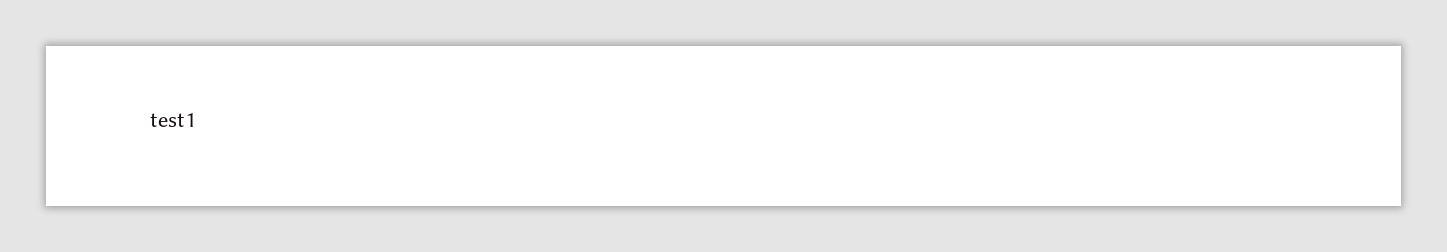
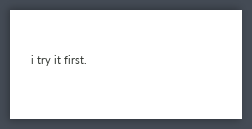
- test1
+ i try it first.

